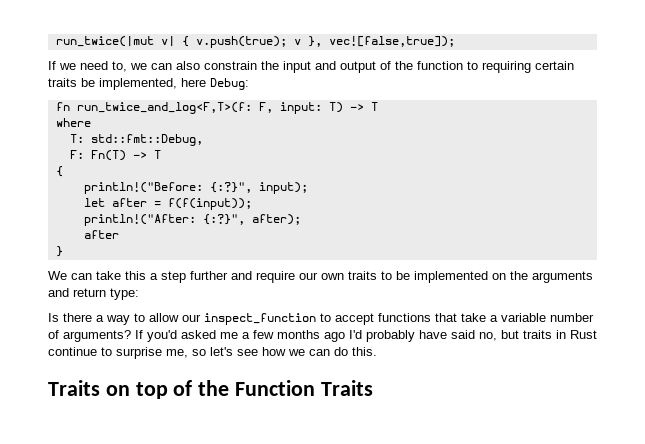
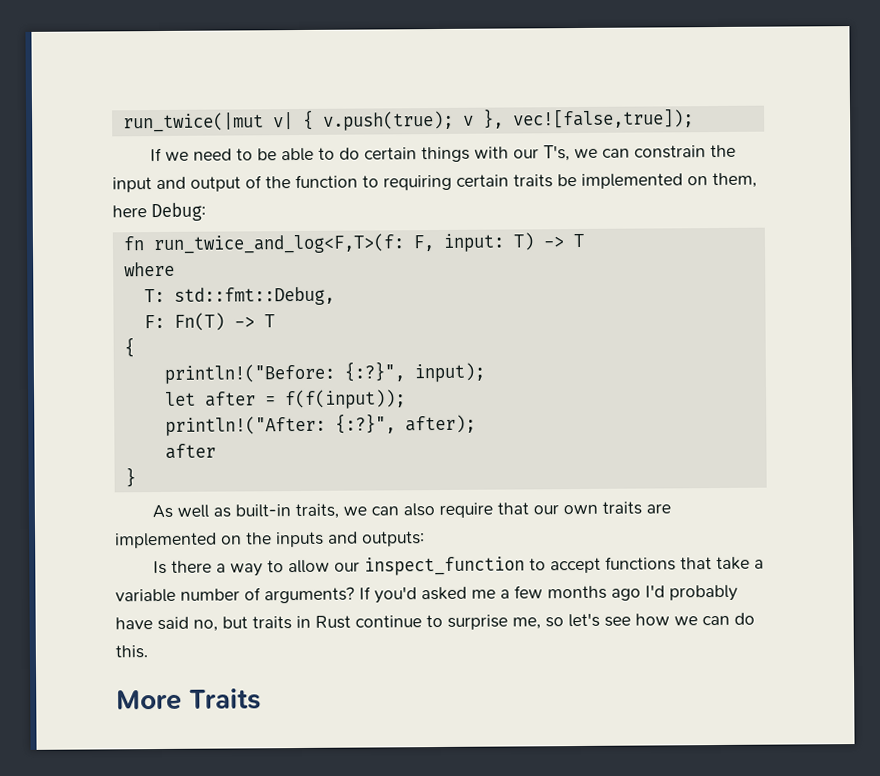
- If we need to, we can also constrain the input and output of the function to requiring certain traits be implemented, here Debug:
+ If we need to be able to do certain things with our T's, we can constrain the input and output of the function to requiring certain traits be implemented on them, here Debug:
- We can take this a step further and require our own traits to be implemented on the arguments and return type:
+ As well as built-in traits, we can also require that our own traits are implemented on the inputs and outputs:
- Traits on top of the Function Traits
+ More Traits

